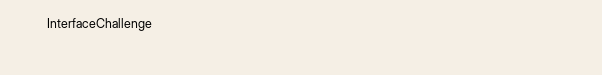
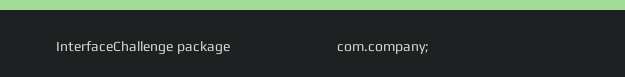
- InterfaceChallenge
+ InterfaceChallenge package com.company;

